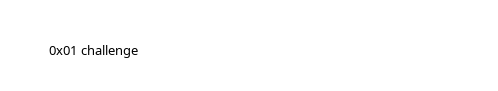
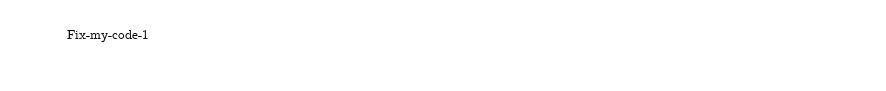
- 0x01 challenge
+ Fix-my-code-1

